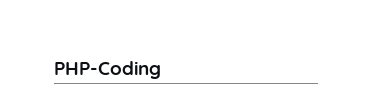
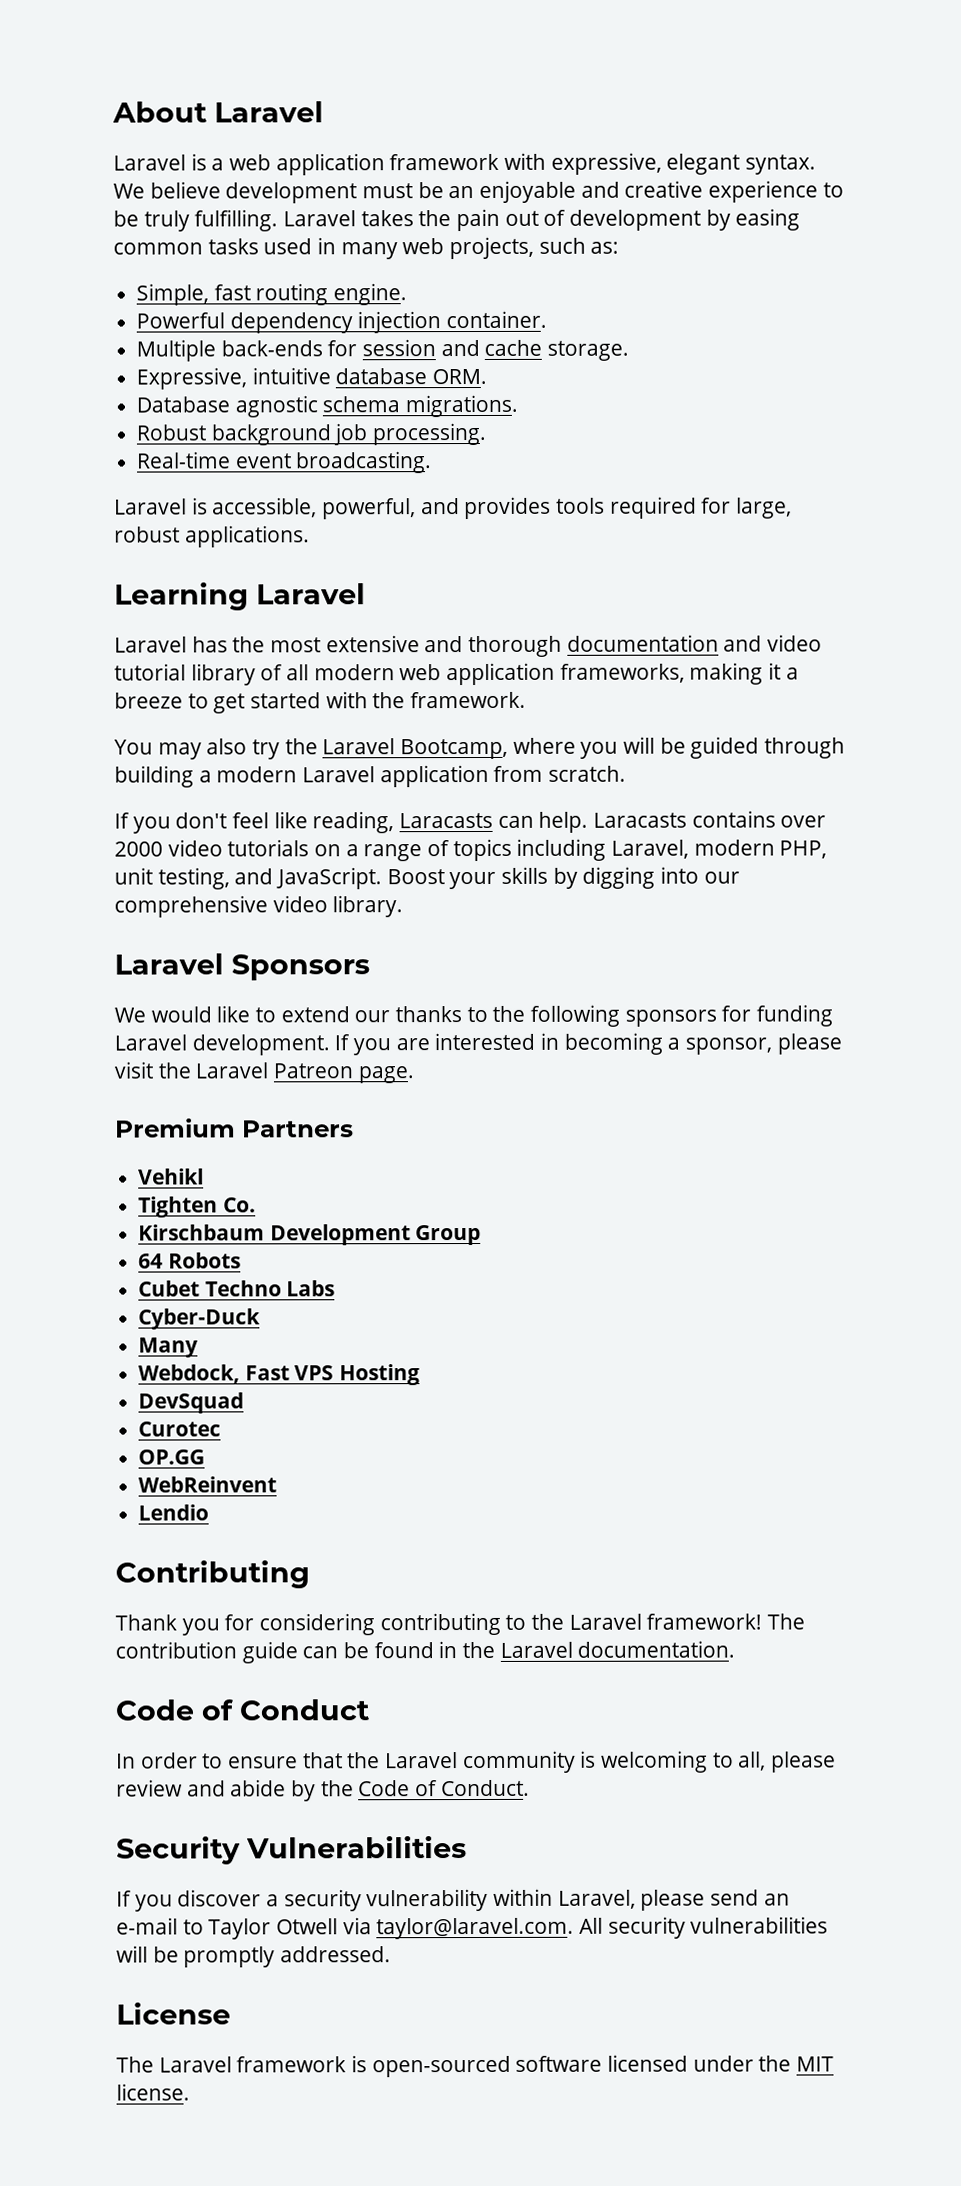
- PHP-Coding
+ About Laravel
+ Laravel is a web application framework with expressive, elegant syntax. We believe development must be an enjoyable and creative experience to be truly fulfilling. Laravel takes the pain out of development by easing common tasks used in many web projects, such as:
+ Simple, fast routing engine.
+ Powerful dependency injection container.
+ Multiple back-ends for session and cache storage.
+ Expressive, intuitive database ORM.
+ Database agnostic schema migrations.
+ Robust background job processing.
+ Real-time event broadcasting.
+ Laravel is accessible, powerful, and provides tools required for large, robust applications.
+ Learning Laravel
+ Laravel has the most extensive and thorough documentation and video tutorial library of all modern web application frameworks, making it a breeze to get started with the framework.
+ You may also try the Laravel Bootcamp, where you will be guided through building a modern Laravel application from scratch.
+ If you don't feel like reading, Laracasts can help. Laracasts contains over 2000 video tutorials on a range of topics including Laravel, modern PHP, unit testing, and JavaScript. Boost your skills by digging into our comprehensive video library.
+ Laravel Sponsors
+ We would like to extend our thanks to the following sponsors for funding Laravel development. If you are interested in becoming a sponsor, please visit the Laravel Patreon page.
+ Premium Partners
+ Vehikl
+ Tighten Co.
+ Kirschbaum Development Group
+ 64 Robots
+ Cubet Techno Labs
+ Cyber-Duck
+ Many
+ Webdock, Fast VPS Hosting
+ DevSquad
+ Curotec
+ OP.GG
+ WebReinvent
+ Lendio
+ Contributing
+ Thank you for considering contributing to the Laravel framework! The contribution guide can be found in the Laravel documentation.
+ Code of Conduct
+ In order to ensure that the Laravel community is welcoming to all, please review and abide by the Code of Conduct.
+ Security Vulnerabilities
+ If you discover a security vulnerability within Laravel, please send an e-mail to Taylor Otwell via taylor@laravel.com. All security vulnerabilities will be promptly addressed.
+ License
+ The Laravel framework is open-sourced software licensed under the MIT license.

